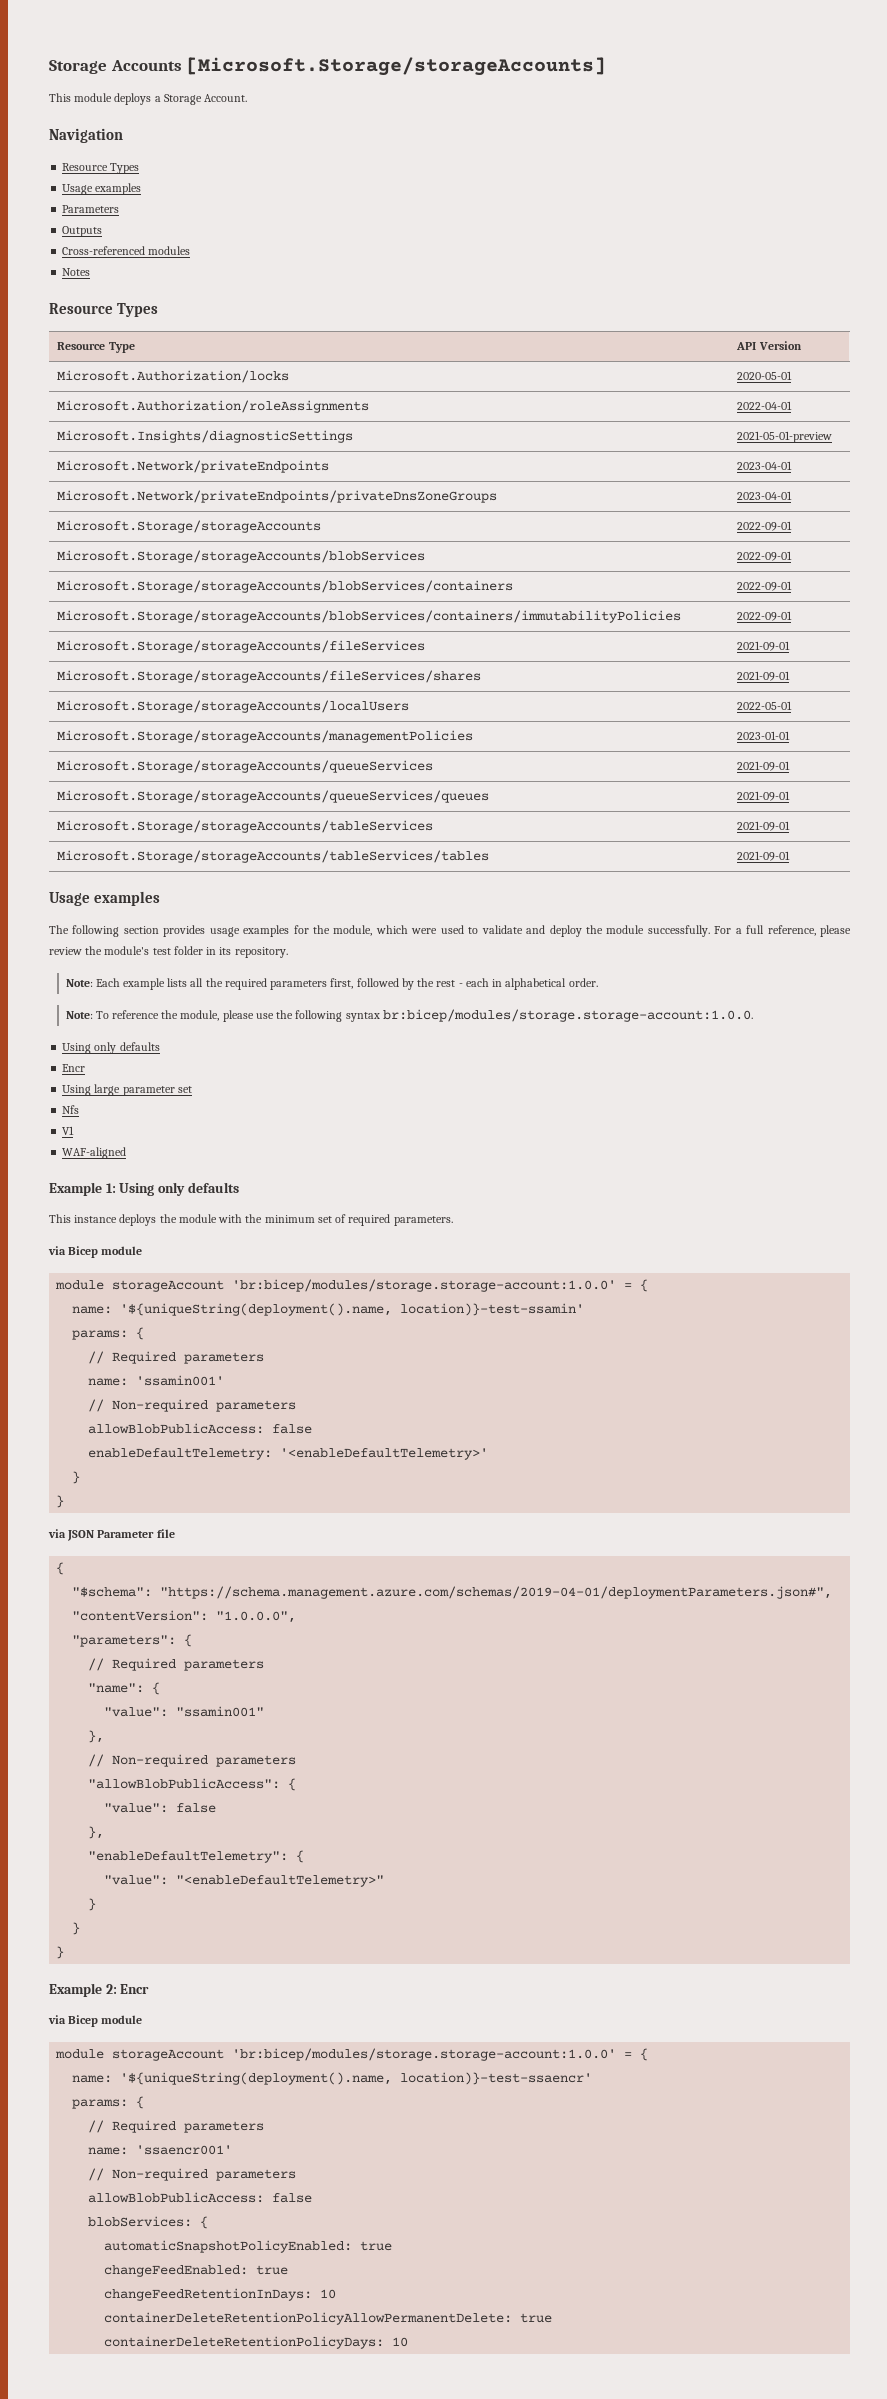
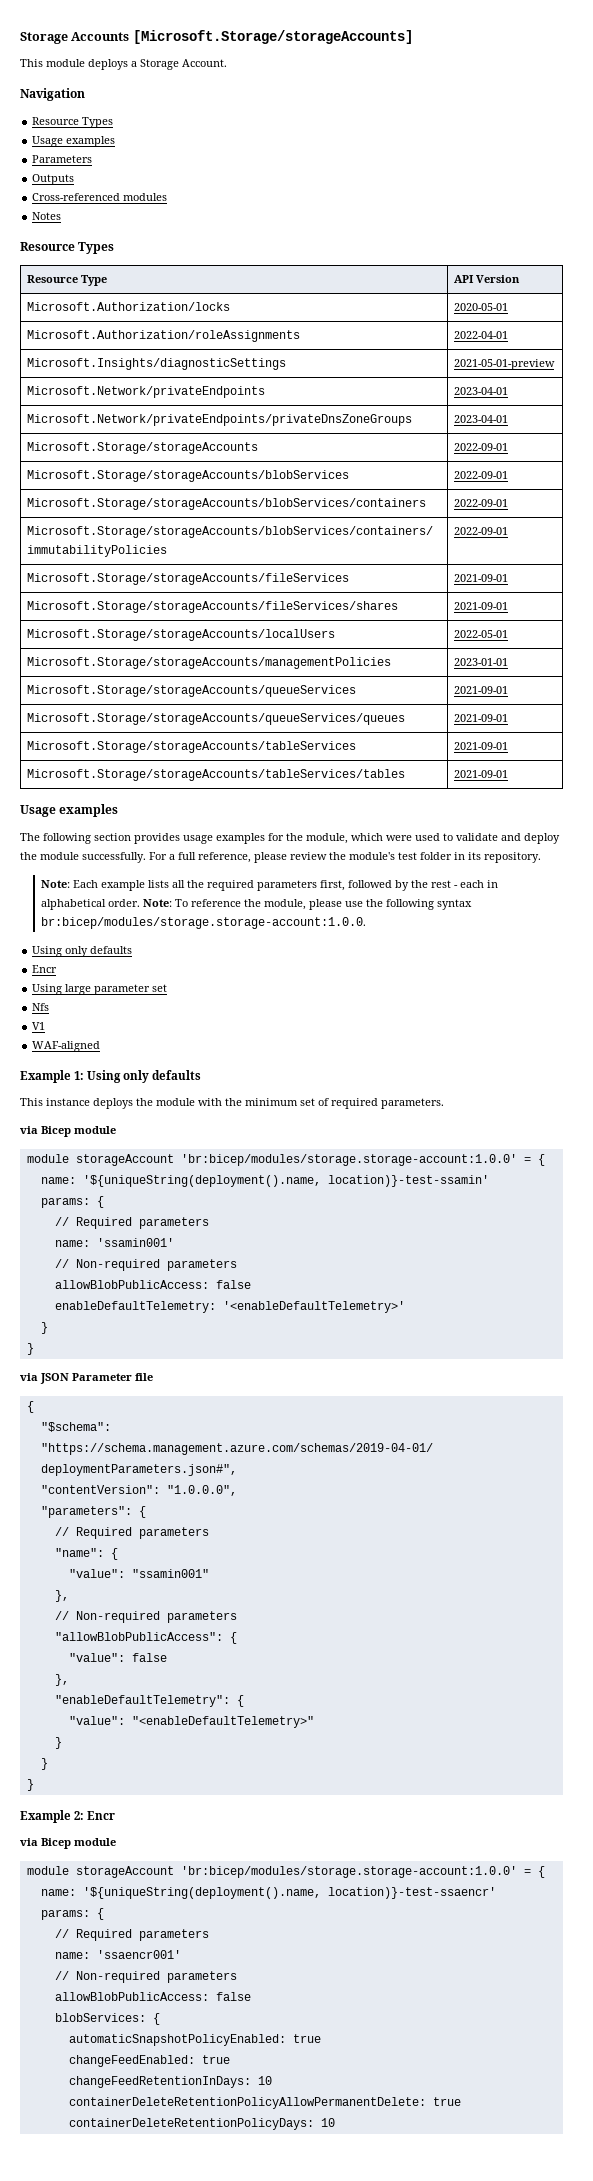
- Note: Each example lists all the required parameters first, followed by the rest - each in alphabetical order.
- Note: To reference the module, please use the following syntax br:bicep/modules/storage.storage-account:1.0.0.
+ Note: Each example lists all the required parameters first, followed by the rest - each in alphabetical order. Note: To reference the module, please use the following syntax br:bicep/modules/storage.storage-account:1.0.0.

